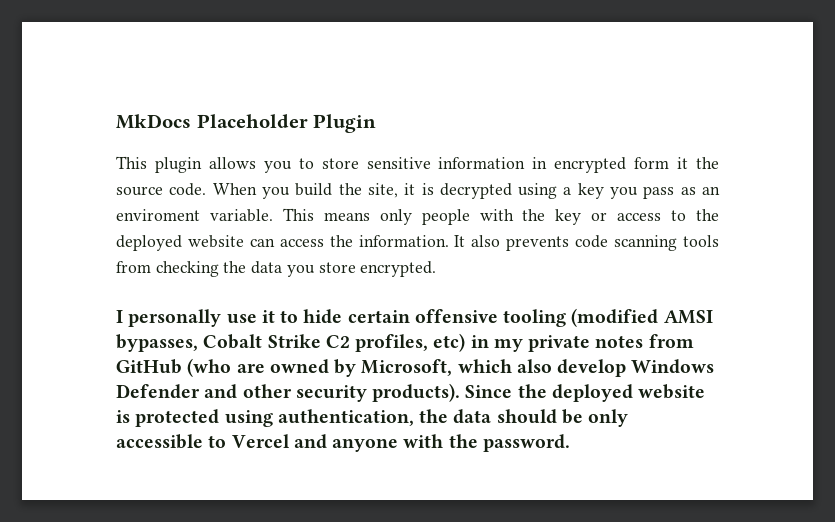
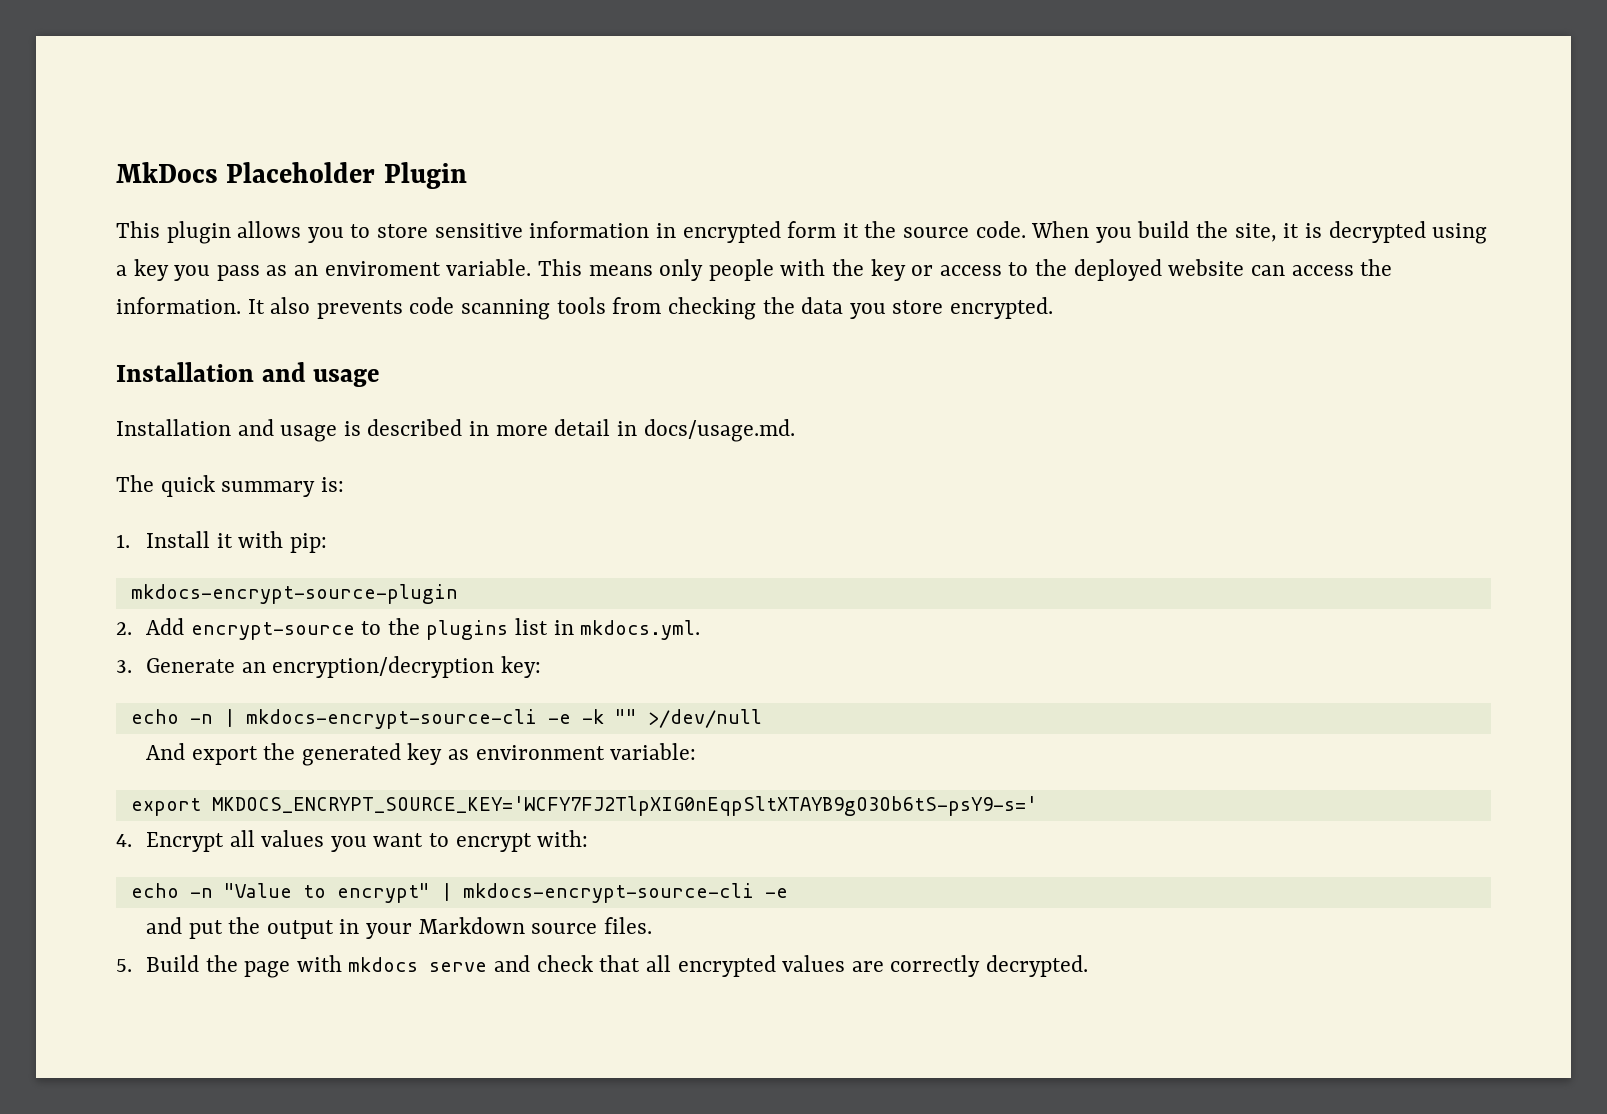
  It also prevents code scanning tools from checking the data you store encrypted.
- I personally use it to hide certain offensive tooling (modified AMSI bypasses, Cobalt Strike C2 profiles, etc) in my private notes from GitHub (who are owned by Microsoft, which also develop Windows Defender and other security products). Since the deployed website is protected using authentication, the data should be only accessible to Vercel and anyone with the password.
+ Installation and usage
+ Installation and usage is described in more detail in docs/usage.md.
+ The quick summary is:
+ 1. Install it with pip:
+ mkdocs-encrypt-source-plugin
+ 2. Add encrypt-source to the plugins list in mkdocs.yml.
+ 3. Generate an encryption/decryption key:
+ echo -n | mkdocs-encrypt-source-cli -e -k "" >/dev/null
+ And export the generated key as environment variable:
+ export MKDOCS_ENCRYPT_SOURCE_KEY='WCFY7FJ2TlpXIG0nEqpSltXTAYB9gO3Ob6tS-psY9-s='
+ 4. Encrypt all values you want to encrypt with:
+ echo -n "Value to encrypt" | mkdocs-encrypt-source-cli -e
+ and put the output in your Markdown source files.
+ 5. Build the page with mkdocs serve and check that all encrypted values are correctly decrypted.

